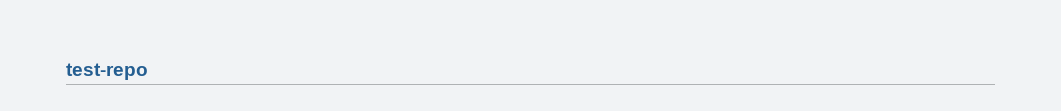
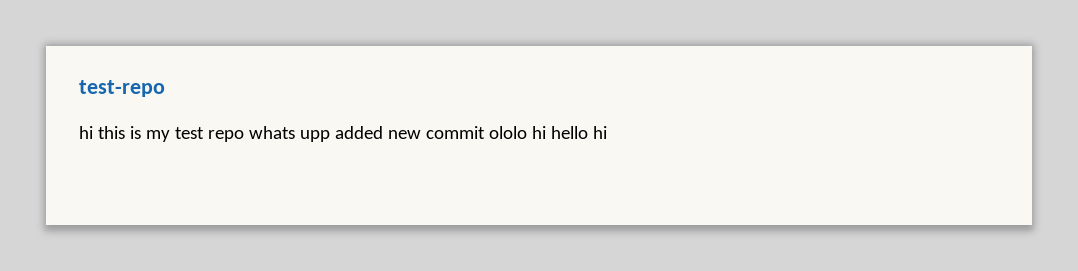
+ hi this is my test repo whats upp added new commit ololo hi hello hi

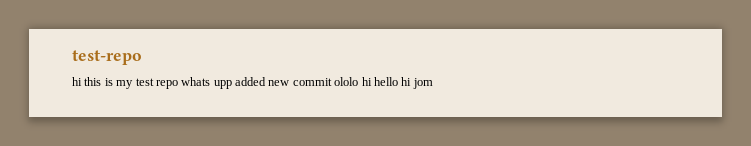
- hi this is my test repo whats upp added new commit ololo hi hello hi
+ hi this is my test repo whats upp added new commit ololo hi hello hi jom

